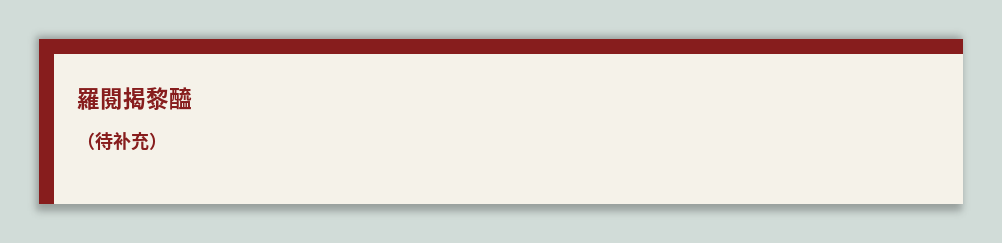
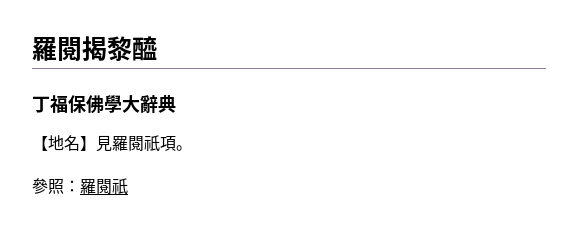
- （待补充）
+ 丁福保佛學大辭典
+ 【地名】見羅閱祇項。
+ 參照：羅閱祇

